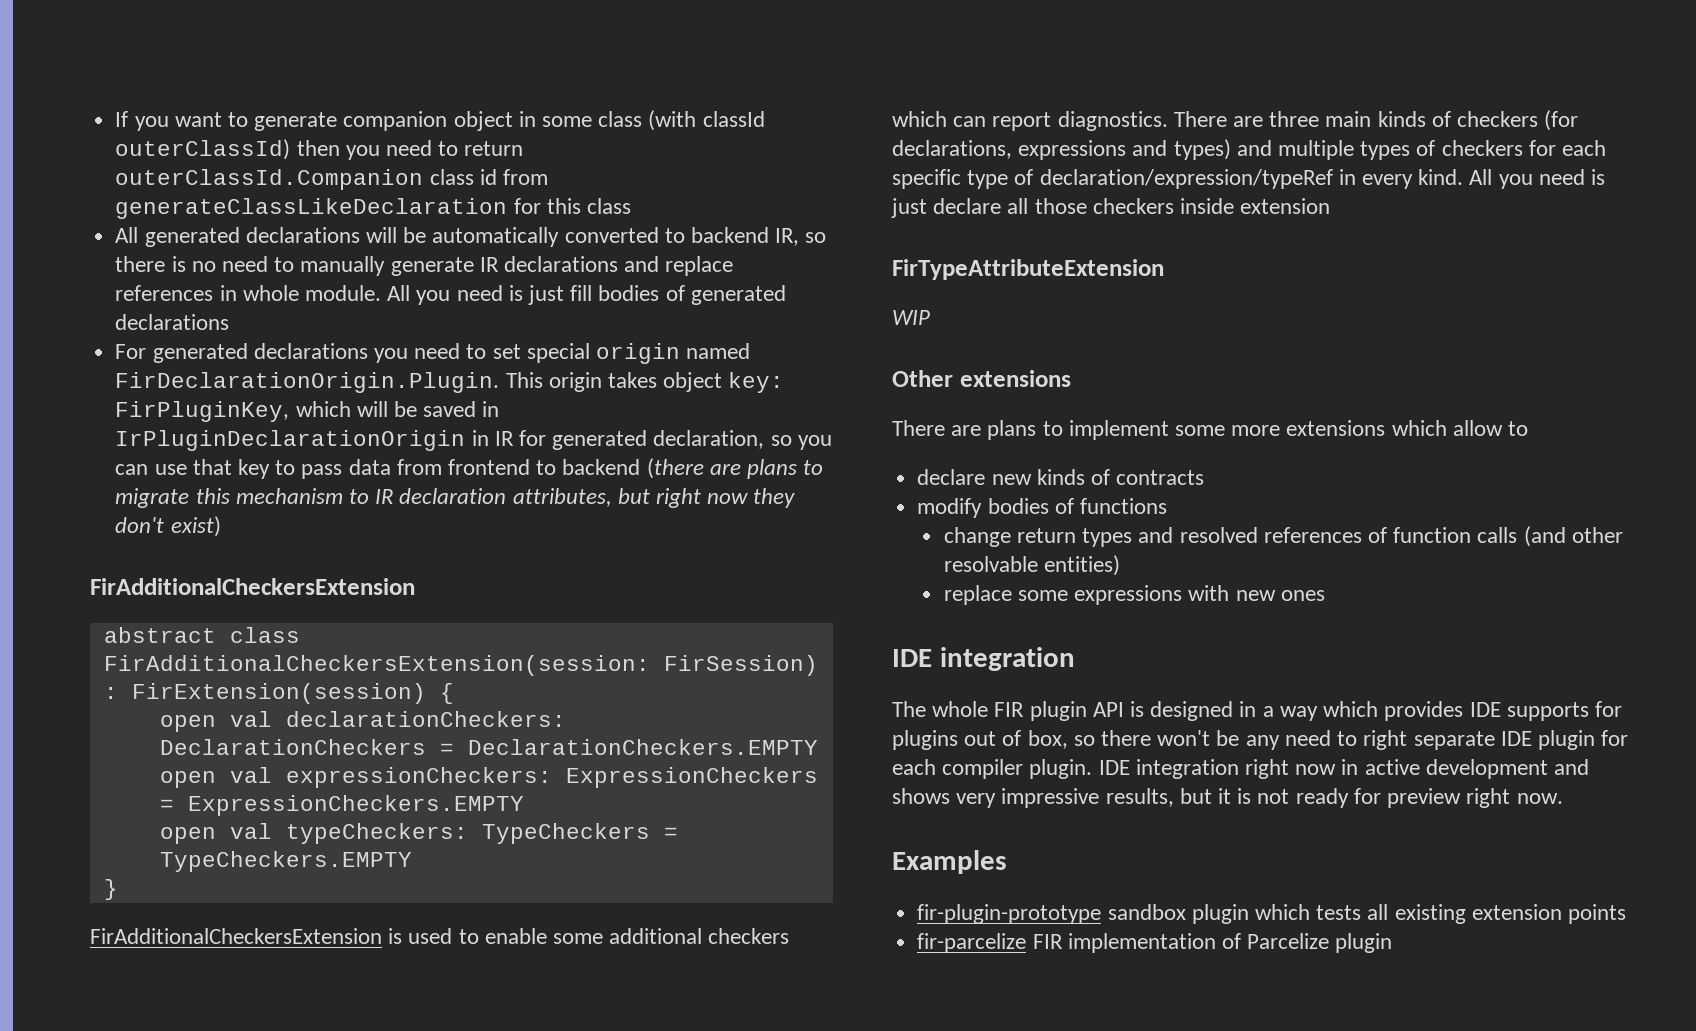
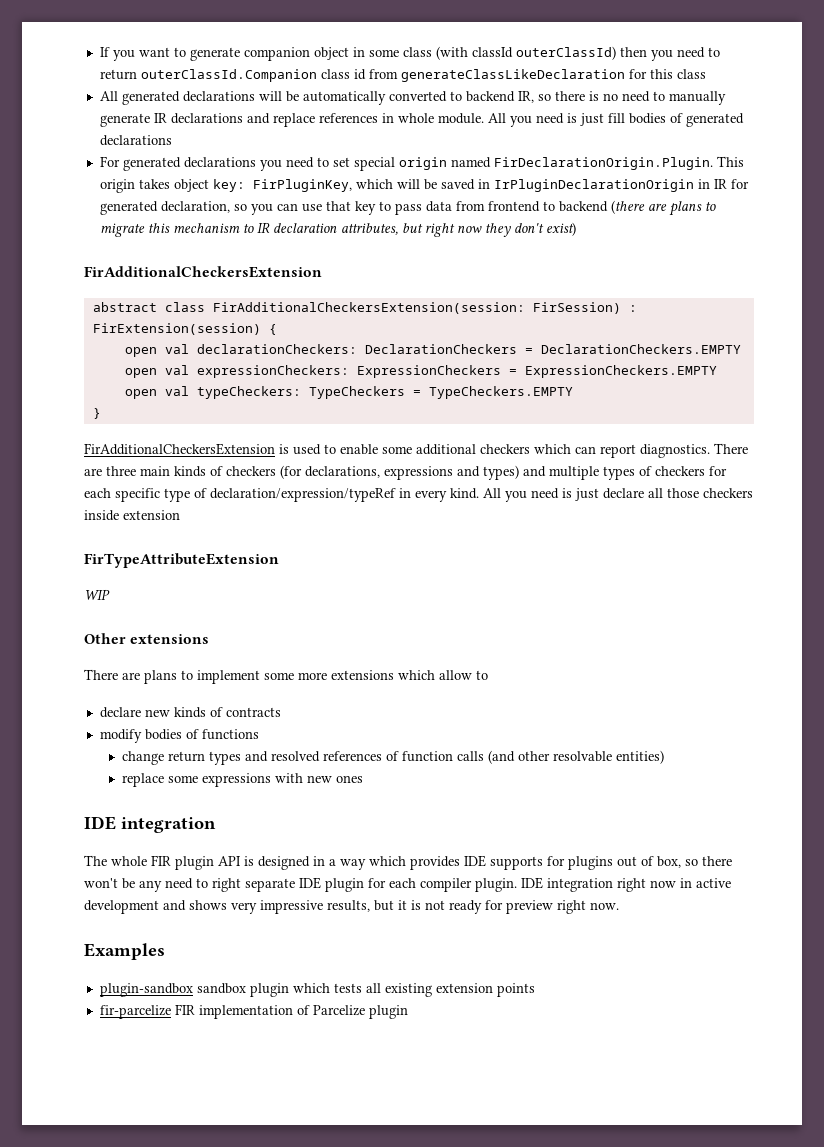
- fir-plugin-prototype sandbox plugin which tests all existing extension points
+ plugin-sandbox sandbox plugin which tests all existing extension points

